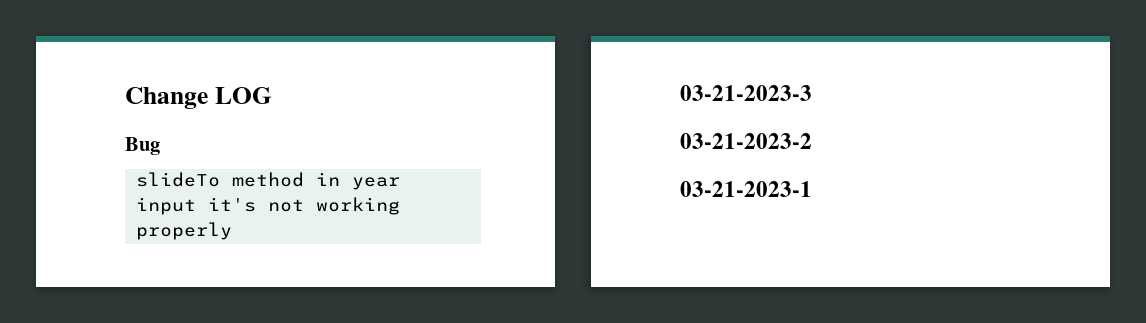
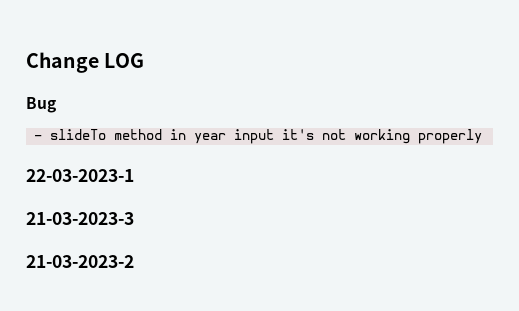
- slideTo method in year input it's not working properly
+ - slideTo method in year input it's not working properly
- 03-21-2023-3
- 03-21-2023-2
- 03-21-2023-1
+ 22-03-2023-1
+ 21-03-2023-3
+ 21-03-2023-2

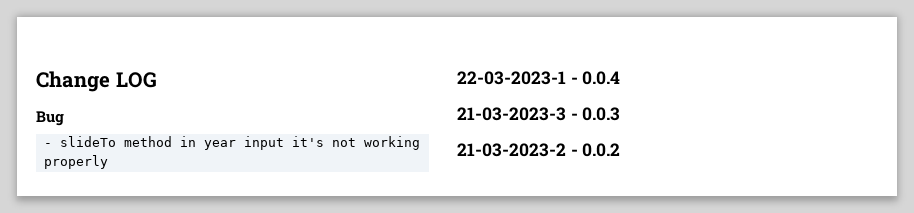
- 22-03-2023-1
+ 22-03-2023-1 - 0.0.4
- 21-03-2023-3
+ 21-03-2023-3 - 0.0.3
- 21-03-2023-2
+ 21-03-2023-2 - 0.0.2

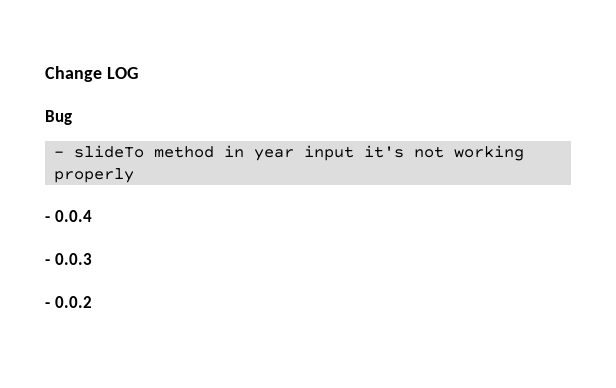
- 22-03-2023-1 - 0.0.4
+ - 0.0.4
- 21-03-2023-3 - 0.0.3
+ - 0.0.3
- 21-03-2023-2 - 0.0.2
+ - 0.0.2

